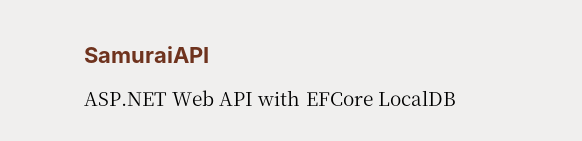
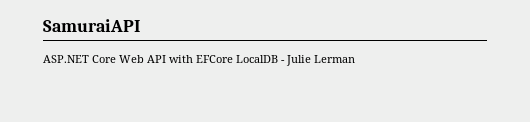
- ASP.NET Web API with EFCore LocalDB
+ ASP.NET Core Web API with EFCore LocalDB - Julie Lerman

